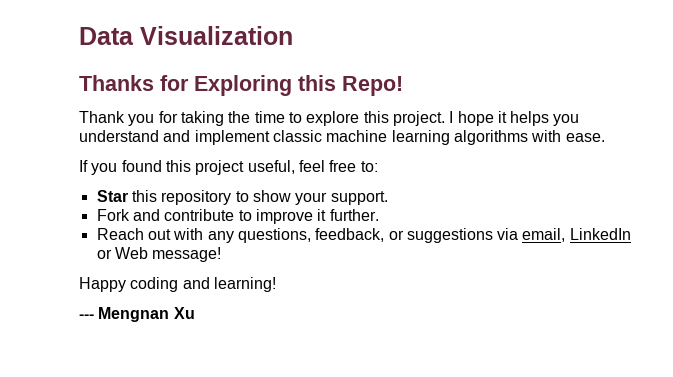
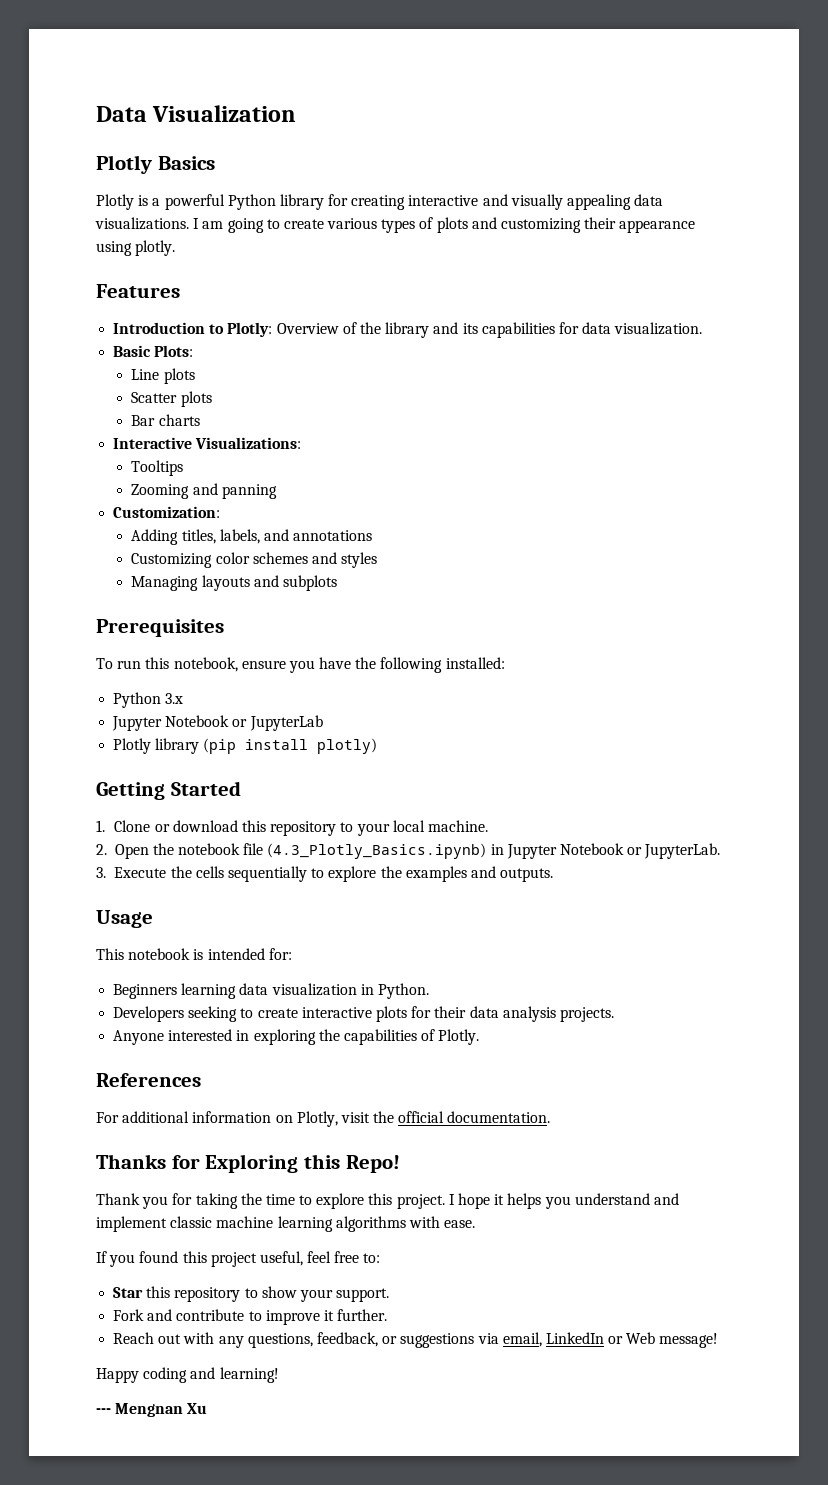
+ Plotly Basics
+ Plotly is a powerful Python library for creating interactive and visually appealing data visualizations. I am going to create various types of plots and customizing their appearance using plotly.
+ Features
+ Introduction to Plotly: Overview of the library and its capabilities for data visualization.
+ Basic Plots:
+ Line plots
+ Scatter plots
+ Bar charts
+ Interactive Visualizations:
+ Tooltips
+ Zooming and panning
+ Customization:
+ Adding titles, labels, and annotations
+ Customizing color schemes and styles
+ Managing layouts and subplots
+ Prerequisites
+ To run this notebook, ensure you have the following installed:
+ Python 3.x
+ Jupyter Notebook or JupyterLab
+ Plotly library (pip install plotly)
+ Getting Started
+ 1. Clone or download this repository to your local machine.
+ 2. Open the notebook file (4.3_Plotly_Basics.ipynb) in Jupyter Notebook or JupyterLab.
+ 3. Execute the cells sequentially to explore the examples and outputs.
+ Usage
+ This notebook is intended for:
+ Beginners learning data visualization in Python.
+ Developers seeking to create interactive plots for their data analysis projects.
+ Anyone interested in exploring the capabilities of Plotly.
+ References
+ For additional information on Plotly, visit the official documentation.

